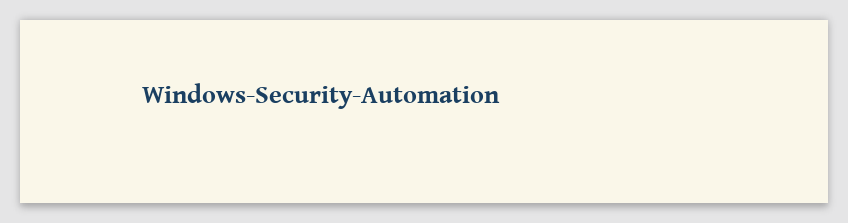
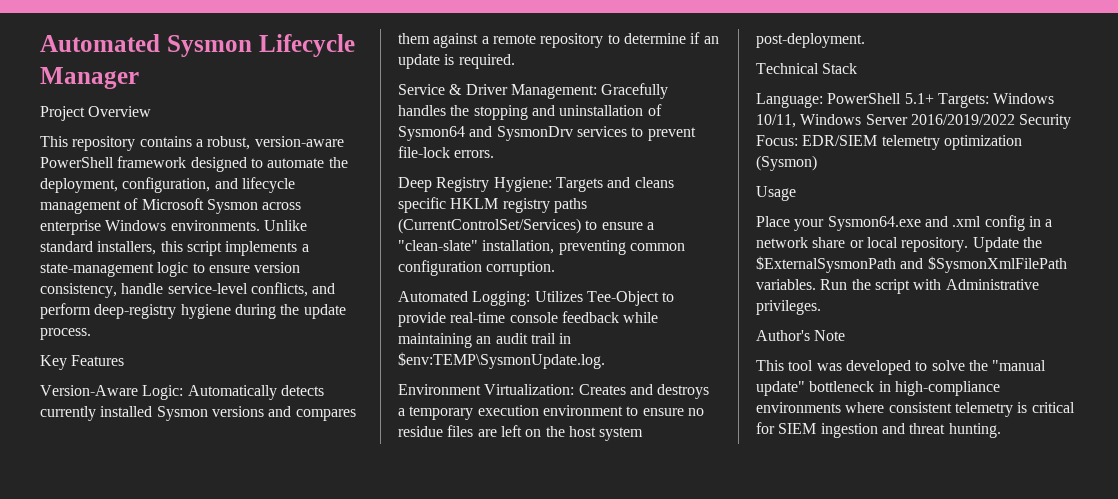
- Windows-Security-Automation
+ Automated Sysmon Lifecycle Manager
+ Project Overview
+ This repository contains a robust, version-aware PowerShell framework designed to automate the deployment, configuration, and lifecycle management of Microsoft Sysmon across enterprise Windows environments. Unlike standard installers, this script implements a state-management logic to ensure version consistency, handle service-level conflicts, and perform deep-registry hygiene during the update process.
+ Key Features
+ Version-Aware Logic: Automatically detects currently installed Sysmon versions and compares them against a remote repository to determine if an update is required.
+ Service & Driver Management: Gracefully handles the stopping and uninstallation of Sysmon64 and SysmonDrv services to prevent file-lock errors.
+ Deep Registry Hygiene: Targets and cleans specific HKLM registry paths (CurrentControlSet/Services) to ensure a "clean-slate" installation, preventing common configuration corruption.
+ Automated Logging: Utilizes Tee-Object to provide real-time console feedback while maintaining an audit trail in $env:TEMP\SysmonUpdate.log.
+ Environment Virtualization: Creates and destroys a temporary execution environment to ensure no residue files are left on the host system post-deployment.
+ Technical Stack
+ Language: PowerShell 5.1+ Targets: Windows 10/11, Windows Server 2016/2019/2022 Security Focus: EDR/SIEM telemetry optimization (Sysmon)
+ Usage
+ Place your Sysmon64.exe and .xml config in a network share or local repository. Update the $ExternalSysmonPath and $SysmonXmlFilePath variables. Run the script with Administrative privileges.
+ Author's Note
+ This tool was developed to solve the "manual update" bottleneck in high-compliance environments where consistent telemetry is critical for SIEM ingestion and threat hunting.

